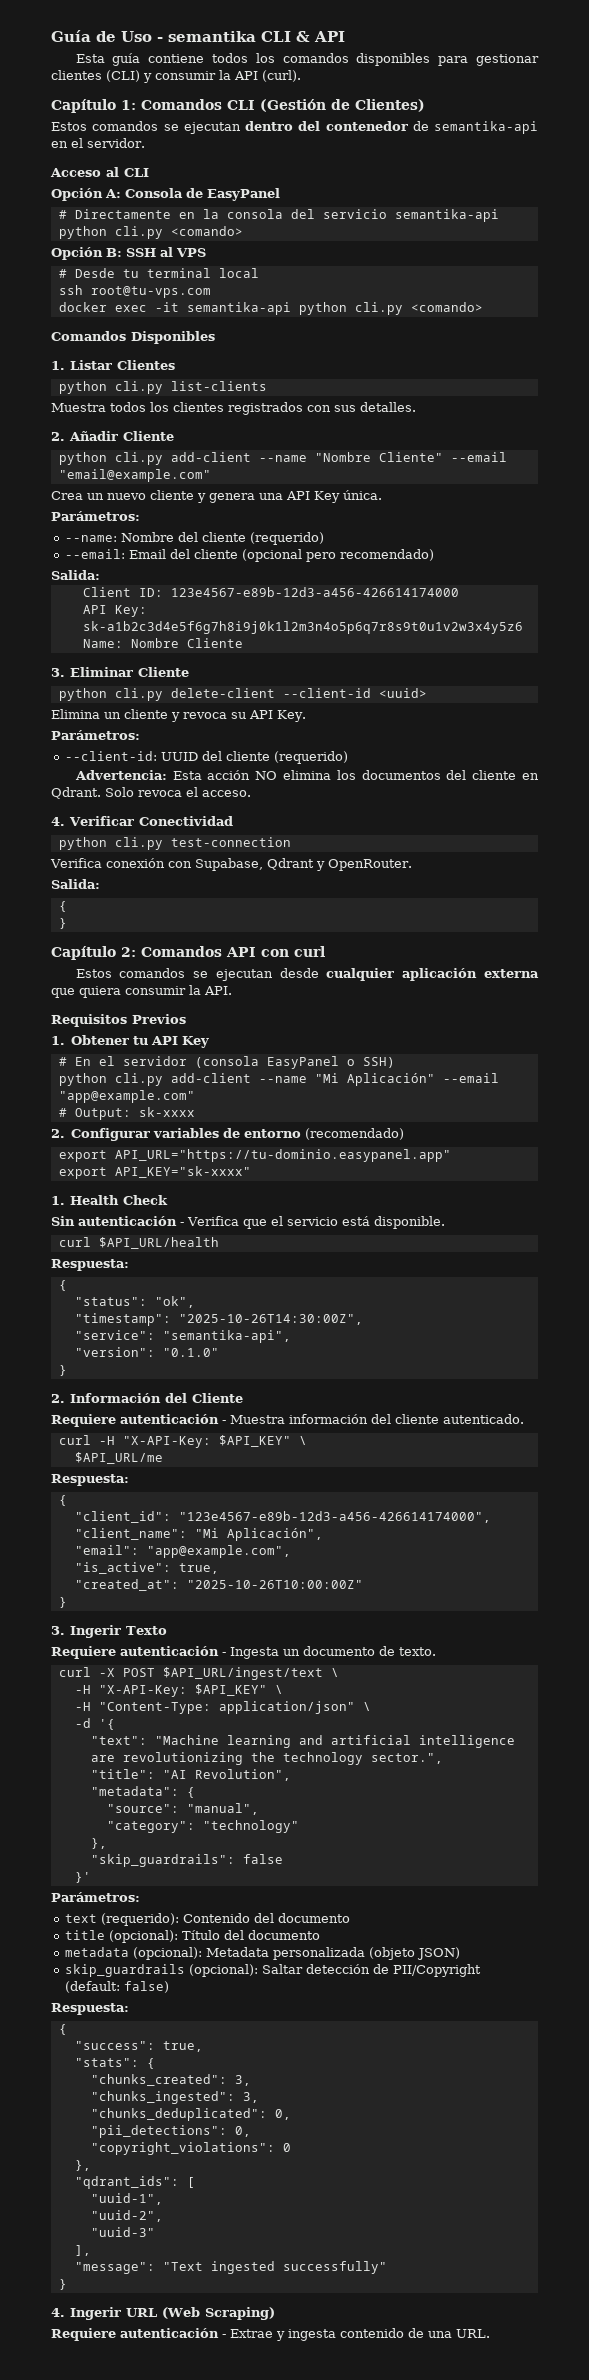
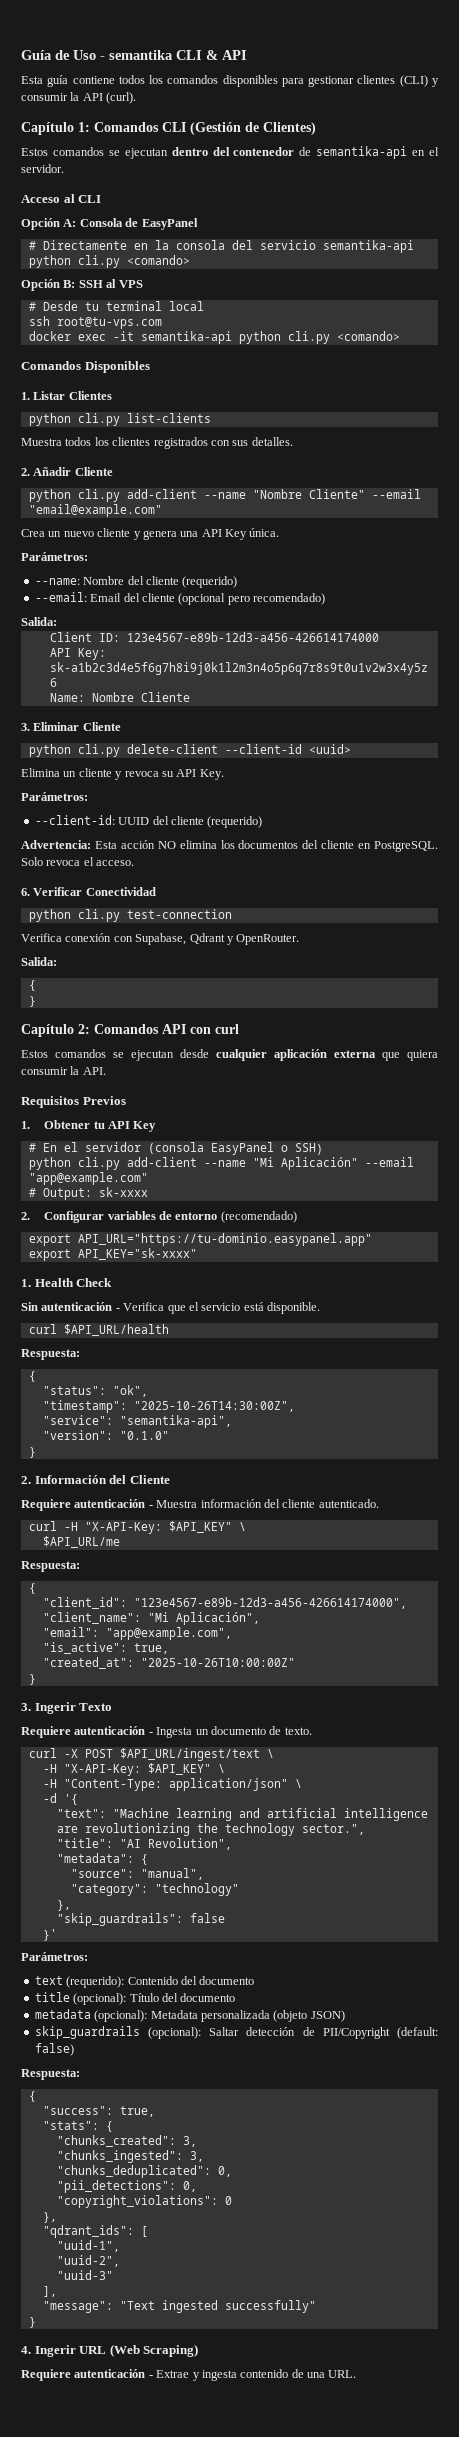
- Advertencia: Esta acción NO elimina los documentos del cliente en Qdrant.
+ Advertencia: Esta acción NO elimina los documentos del cliente en PostgreSQL.
- 4. Verificar Conectividad
+ 6. Verificar Conectividad

